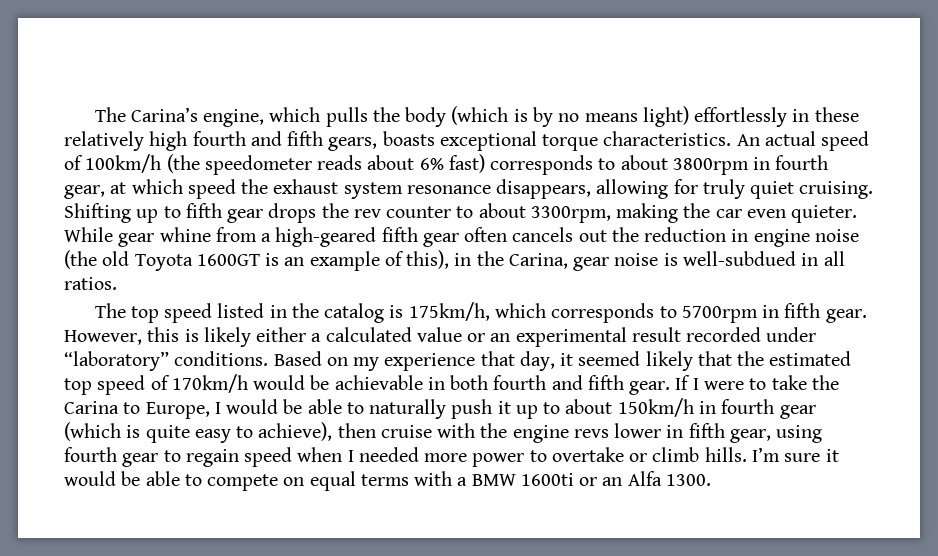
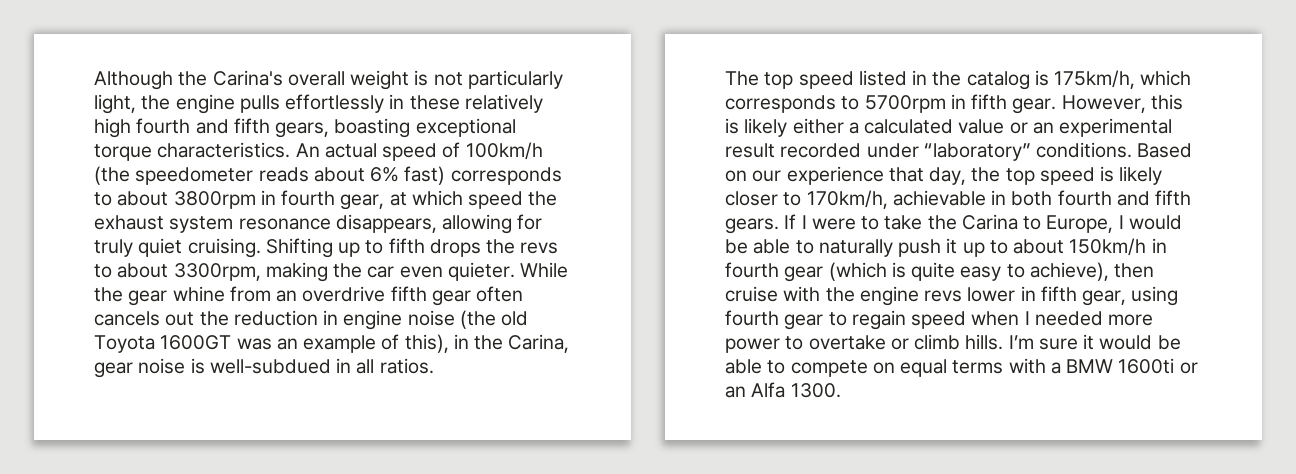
- The Carina’s engine, which pulls the body (which is by no means light) effortlessly in these relatively high fourth and fifth gears, boasts exceptional torque characteristics.
+ Although the Carina's overall weight is not particularly light, the engine pulls effortlessly in these relatively high fourth and fifth gears, boasting exceptional torque characteristics.
- Shifting up to fifth gear drops the rev counter to about 3300rpm, making the car even quieter.
+ Shifting up to fifth drops the revs to about 3300rpm, making the car even quieter.
- While gear whine from a high-geared fifth gear often cancels out the reduction in engine noise (the old Toyota 1600GT is an example of this), in the Carina, gear noise is well-subdued in all ratios.
+ While the gear whine from an overdrive fifth gear often cancels out the reduction in engine noise (the old Toyota 1600GT was an example of this), in the Carina, gear noise is well-subdued in all ratios.
- Based on my experience that day, it seemed likely that the estimated top speed of 170km/h would be achievable in both fourth and fifth gear.
+ Based on our experience that day, the top speed is likely closer to 170km/h, achievable in both fourth and fifth gears.

